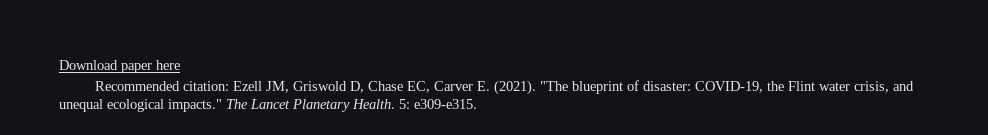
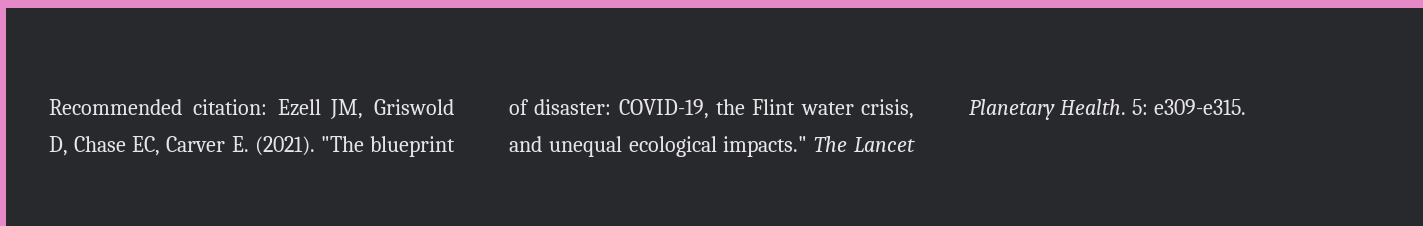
- Download paper here

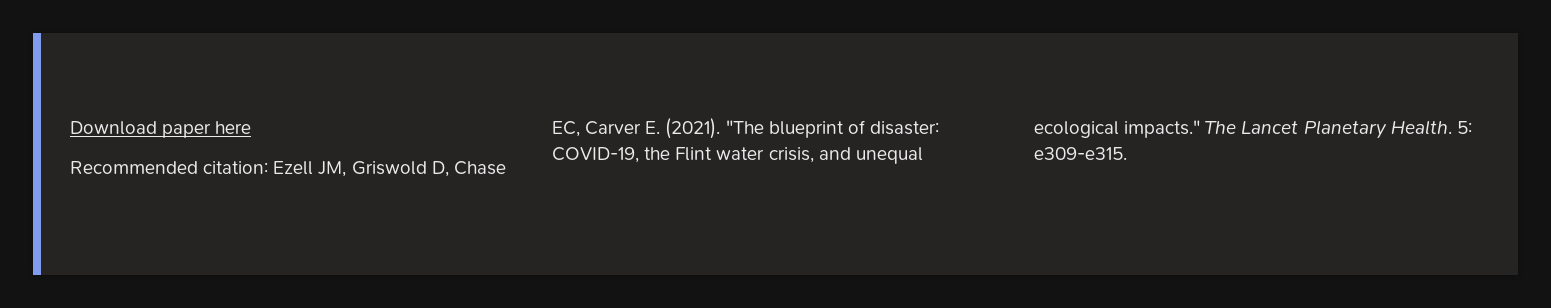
+ Download paper here

